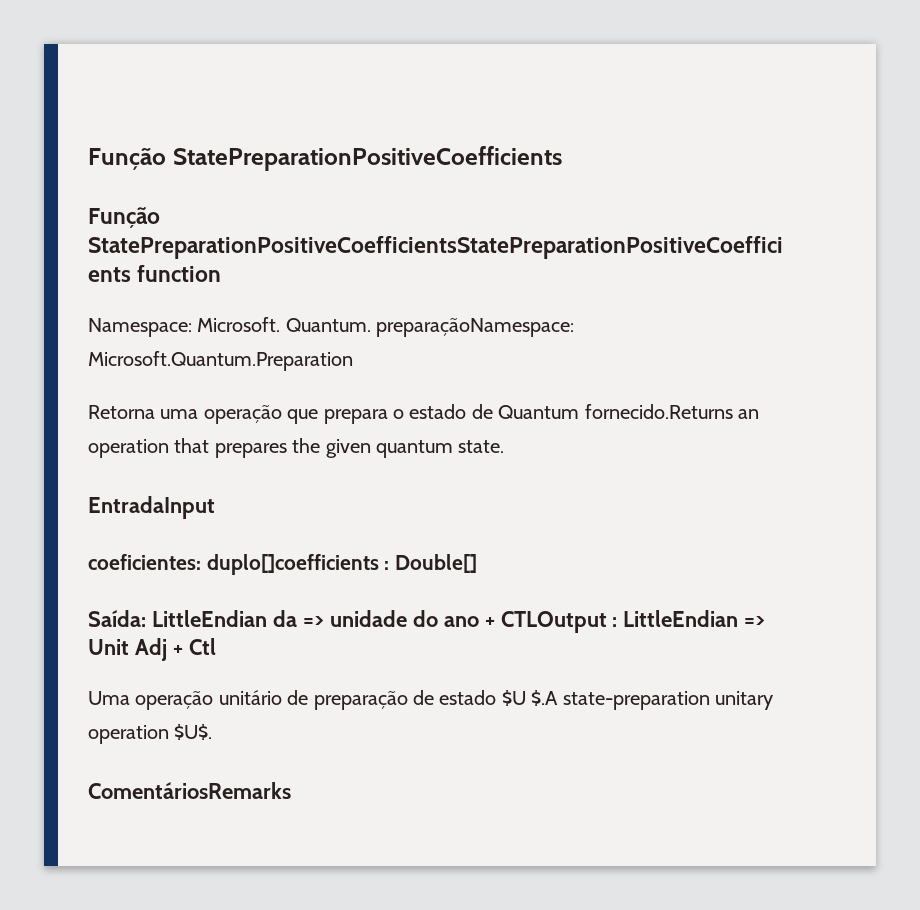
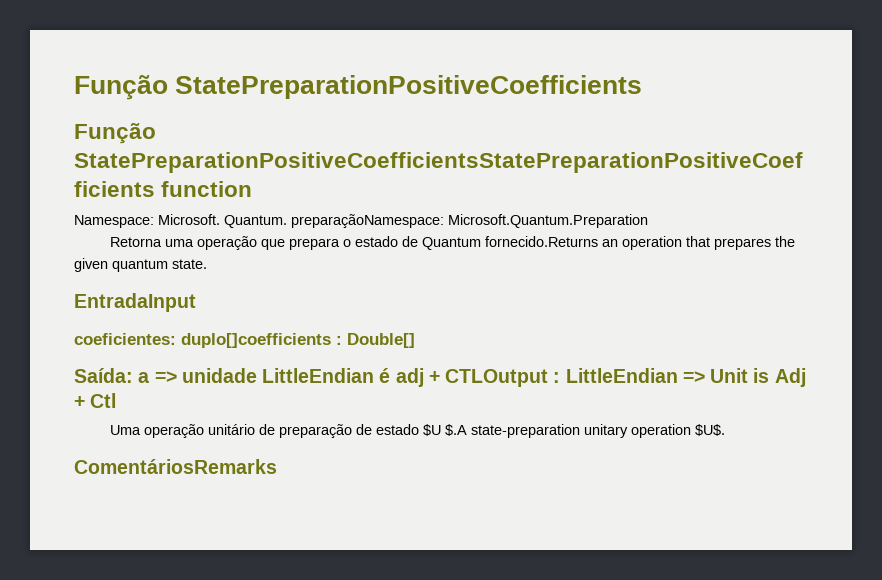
- Saída: LittleEndian da => unidade do ano + CTLOutput : LittleEndian => Unit Adj + Ctl
+ Saída: a => unidade LittleEndian é adj + CTLOutput : LittleEndian => Unit is Adj + Ctl

